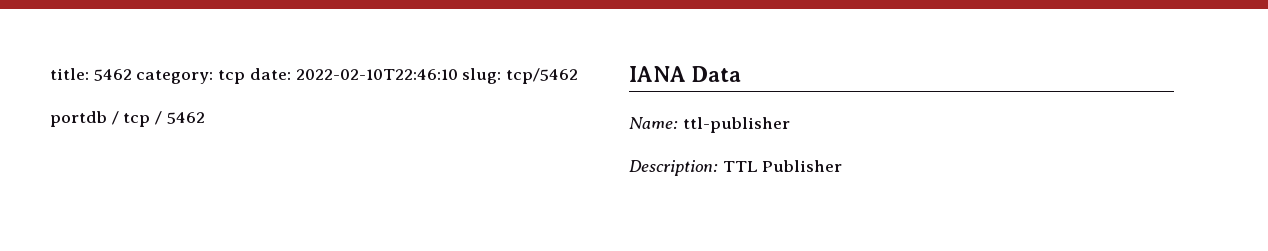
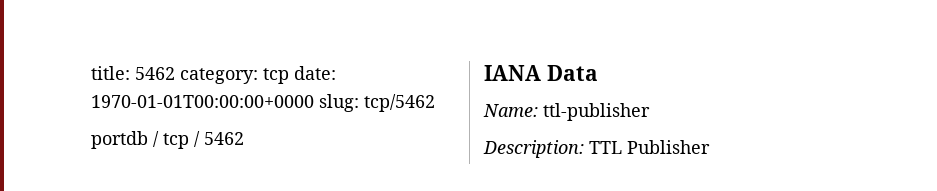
- title: 5462 category: tcp date: 2022-02-10T22:46:10 slug: tcp/5462
+ title: 5462 category: tcp date: 1970-01-01T00:00:00+0000 slug: tcp/5462

